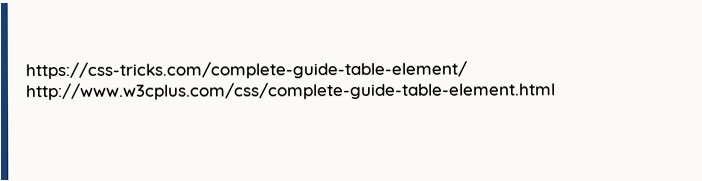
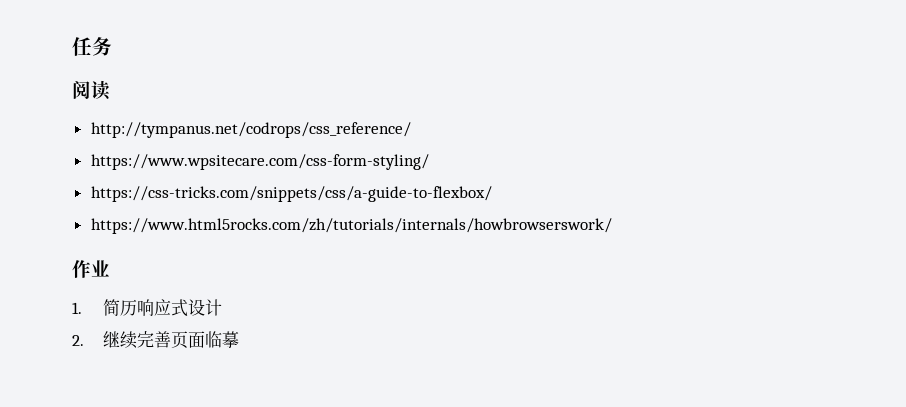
- https://css-tricks.com/complete-guide-table-element/ http://www.w3cplus.com/css/complete-guide-table-element.html
+ 任务
+ 阅读
+ http://tympanus.net/codrops/css_reference/
+ https://www.wpsitecare.com/css-form-styling/
+ https://css-tricks.com/snippets/css/a-guide-to-flexbox/
+ https://www.html5rocks.com/zh/tutorials/internals/howbrowserswork/
+ 作业
+ 1.简历响应式设计
+ 2.继续完善页面临摹

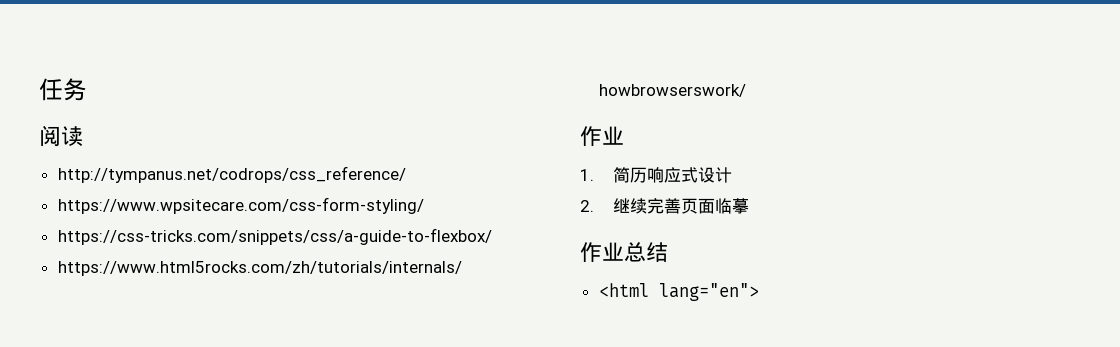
+ 作业总结
+ <html lang="en">

